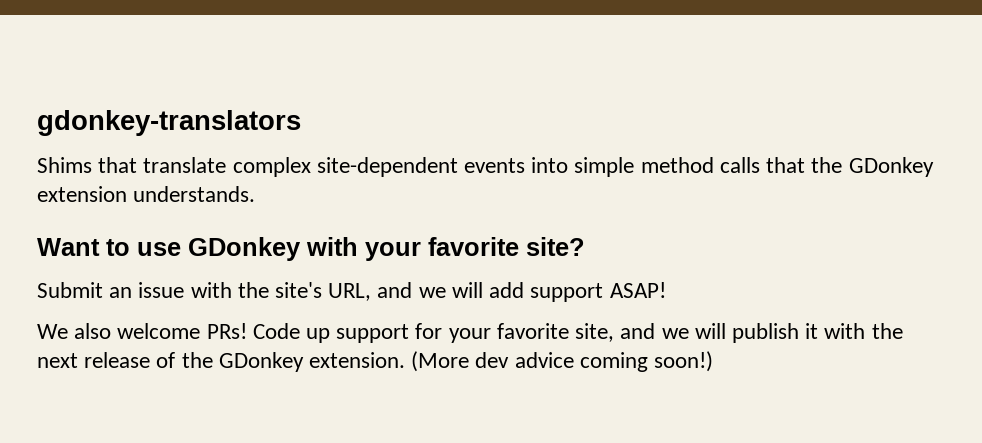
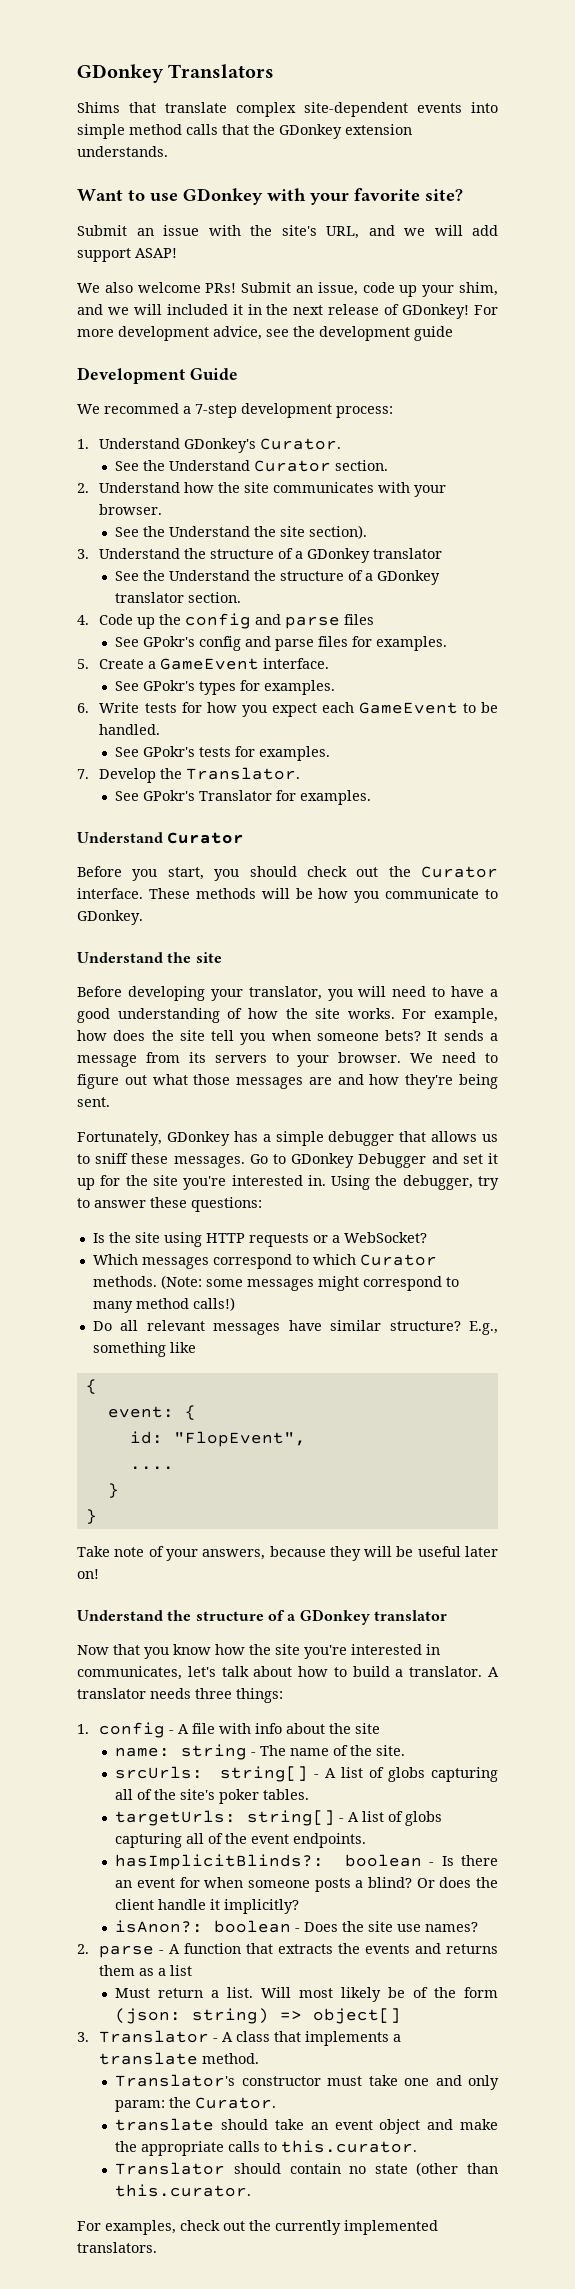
- gdonkey-translators
+ GDonkey Translators
- Code up support for your favorite site, and we will publish it with the next release of the GDonkey extension. (More dev advice coming soon!)
+ Submit an issue, code up your shim, and we will included it in the next release of GDonkey! For more development advice, see the development guide
+ Development Guide
+ We recommed a 7-step development process:
+ 1. Understand GDonkey's Curator.
+ See the Understand Curator section.
+ 2. Understand how the site communicates with your browser.
+ See the Understand the site section).
+ 3. Understand the structure of a GDonkey translator
+ See the Understand the structure of a GDonkey translator section.
+ 4. Code up the config and parse files
+ See GPokr's config and parse files for examples.
+ 5. Create a GameEvent interface.
+ See GPokr's types for examples.
+ 6. Write tests for how you expect each GameEvent to be handled.
+ See GPokr's tests for examples.
+ 7. Develop the Translator.
+ See GPokr's Translator for examples.
+ Understand Curator
+ Before you start, you should check out the Curator interface. These methods will be how you communicate to GDonkey.
+ Understand the site
+ Before developing your translator, you will need to have a good understanding of how the site works. For example, how does the site tell you when someone bets? It sends a message from its servers to your browser. We need to figure out what those messages are and how they're being sent.
+ Fortunately, GDonkey has a simple debugger that allows us to sniff these messages. Go to GDonkey Debugger and set it up for the site you're interested in. Using the debugger, try to answer these questions:
+ Is the site using HTTP requests or a WebSocket?
+ Which messages correspond to which Curator methods. (Note: some messages might correspond to many method calls!)
+ Do all relevant messages have similar structure? E.g., something like
+ {
+ event: {
+ id: "FlopEvent",
+ ....
+ }
+ }
+ Take note of your answers, because they will be useful later on!
+ Understand the structure of a GDonkey translator
+ Now that you know how the site you're interested in communicates, let's talk about how to build a translator. A translator needs three things:
+ 1. config - A file with info about the site
+ name: string - The name of the site.
+ srcUrls: string[] - A list of globs capturing all of the site's poker tables.
+ targetUrls: string[] - A list of globs capturing all of the event endpoints.
+ hasImplicitBlinds?: boolean - Is there an event for when someone posts a blind? Or does the client handle it implicitly?
+ isAnon?: boolean - Does the site use names?
+ 2. parse - A function that extracts the events and returns them as a list
+ Must return a list. Will most likely be of the form (json: string) => object[]
+ 3. Translator - A class that implements a translate method.
+ Translator's constructor must take one and only param: the Curator.
+ translate should take an event object and make the appropriate calls to this.curator.
+ Translator should contain no state (other than this.curator.
+ For examples, check out the currently implemented translators.

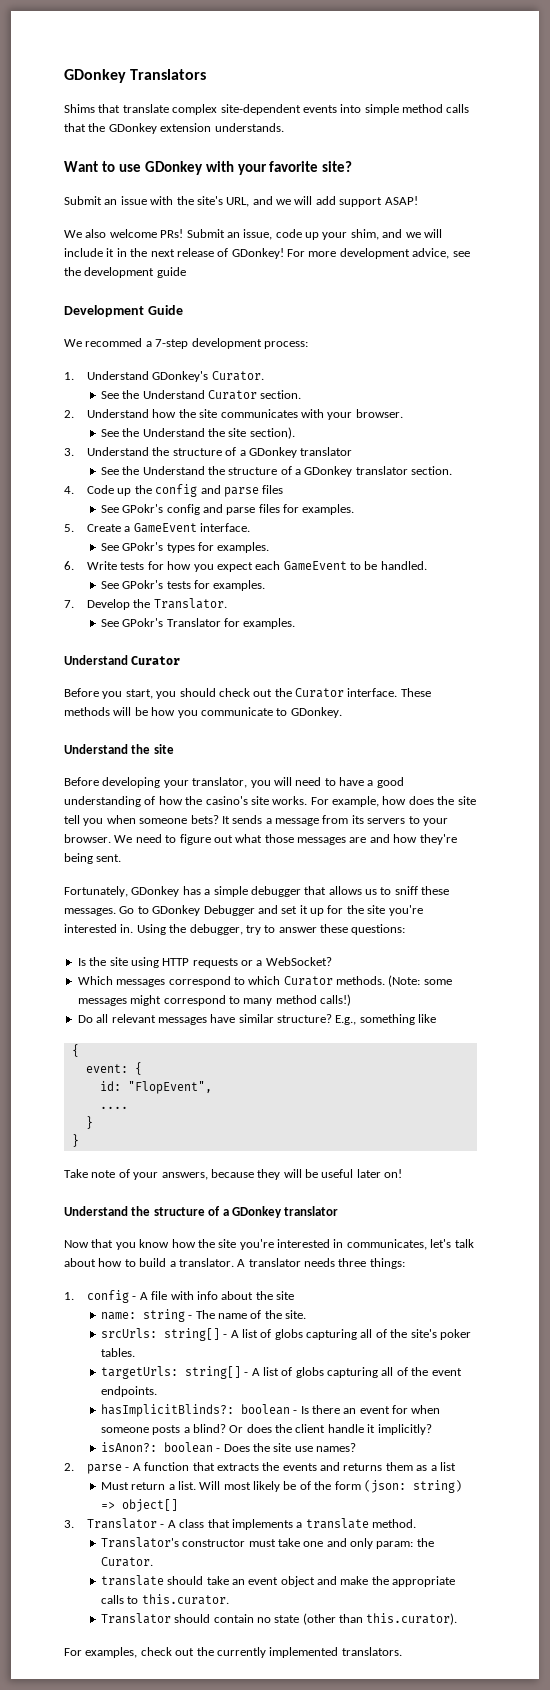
- Submit an issue, code up your shim, and we will included it in the next release of GDonkey!
+ Submit an issue, code up your shim, and we will include it in the next release of GDonkey!
- Before developing your translator, you will need to have a good understanding of how the site works.
+ Before developing your translator, you will need to have a good understanding of how the casino's site works.
- Translator should contain no state (other than this.curator.
+ Translator should contain no state (other than this.curator).

